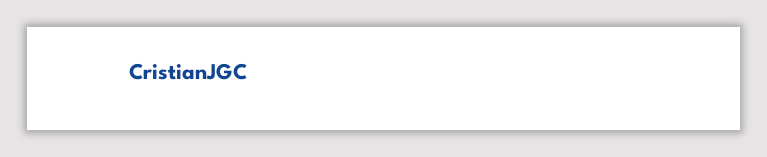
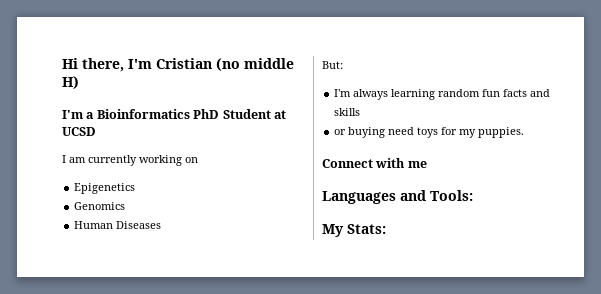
- CristianJGC
+ Hi there, I'm Cristian (no middle H)
+ I'm a Bioinformatics PhD Student at UCSD
+ I am currently working on
+ Epigenetics
+ Genomics
+ Human Diseases
+ But:
+ I'm always learning random fun facts and skills
+ or buying need toys for my puppies.
+ Connect with me
+ Languages and Tools:
+ My Stats:

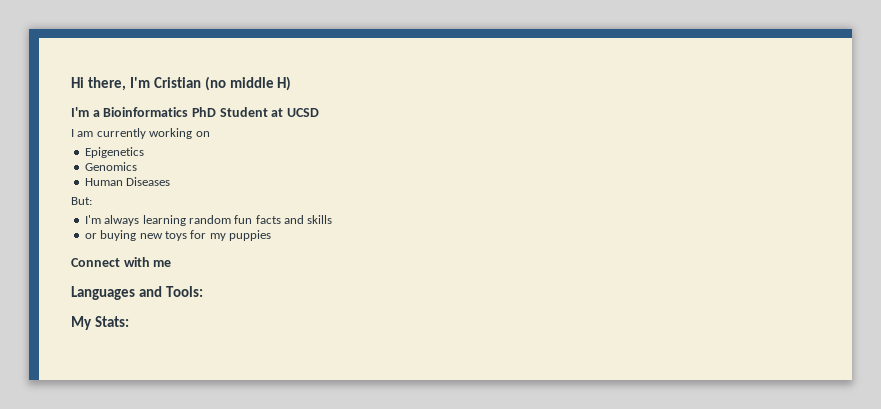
- or buying need toys for my puppies.
+ or buying new toys for my puppies

